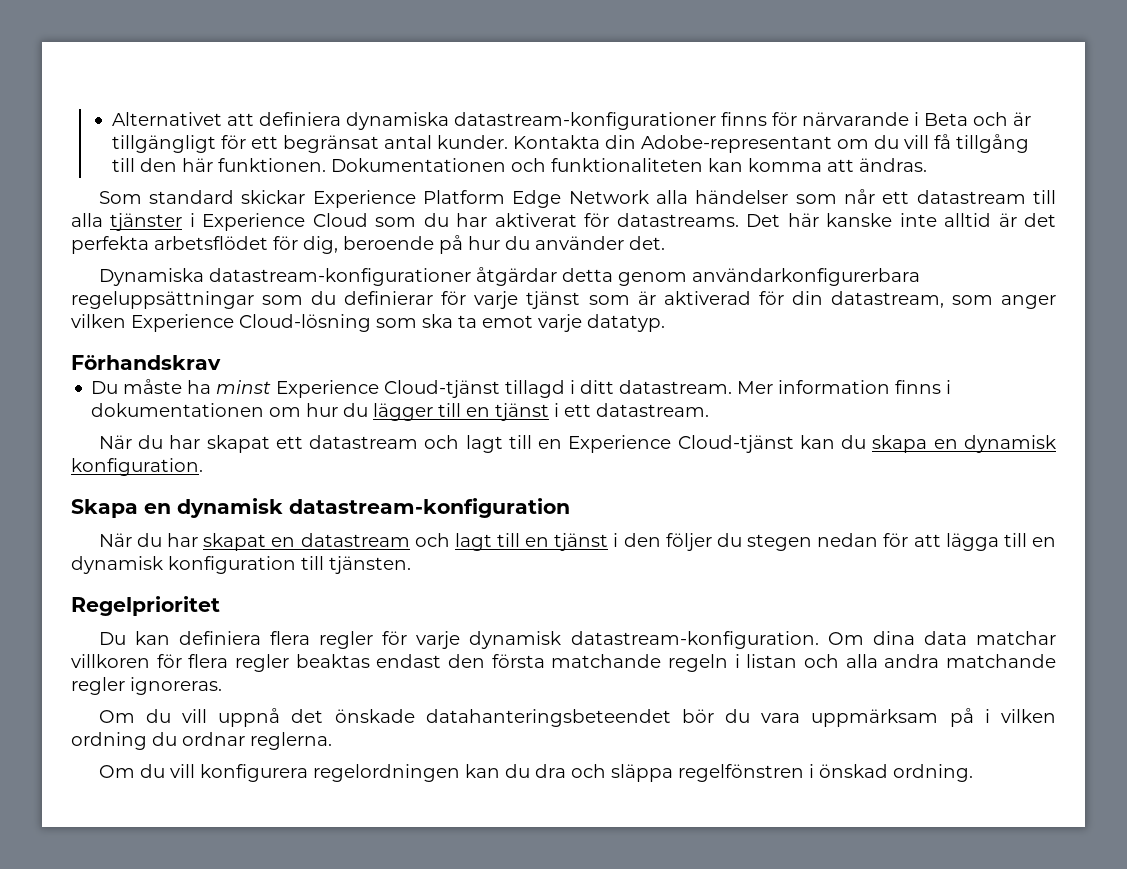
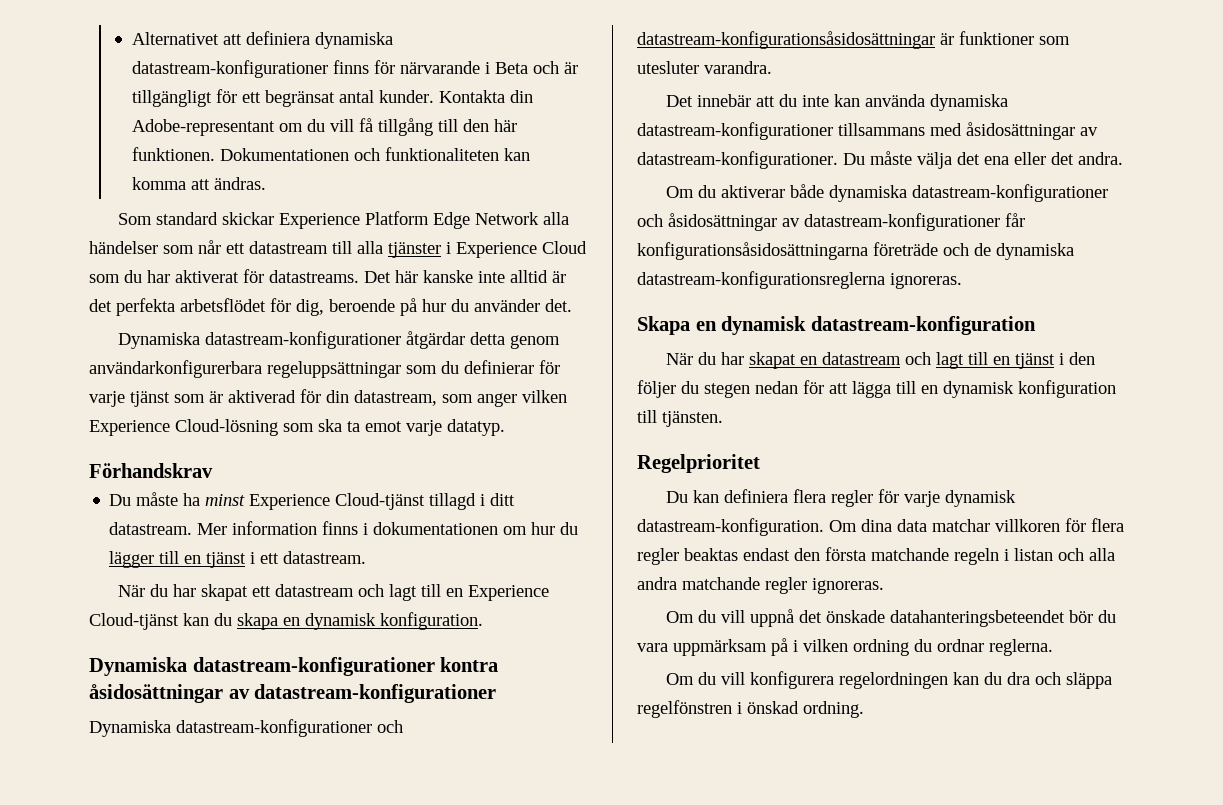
+ Dynamiska datastream-konfigurationer kontra åsidosättningar av datastream-konfigurationer
+ Dynamiska datastream-konfigurationer och datastream-konfigurationsåsidosättningar är funktioner som utesluter varandra.
+ Det innebär att du inte kan använda dynamiska datastream-konfigurationer tillsammans med åsidosättningar av datastream-konfigurationer. Du måste välja det ena eller det andra.
+ Om du aktiverar både dynamiska datastream-konfigurationer och åsidosättningar av datastream-konfigurationer får konfigurationsåsidosättningarna företräde och de dynamiska datastream-konfigurationsreglerna ignoreras.

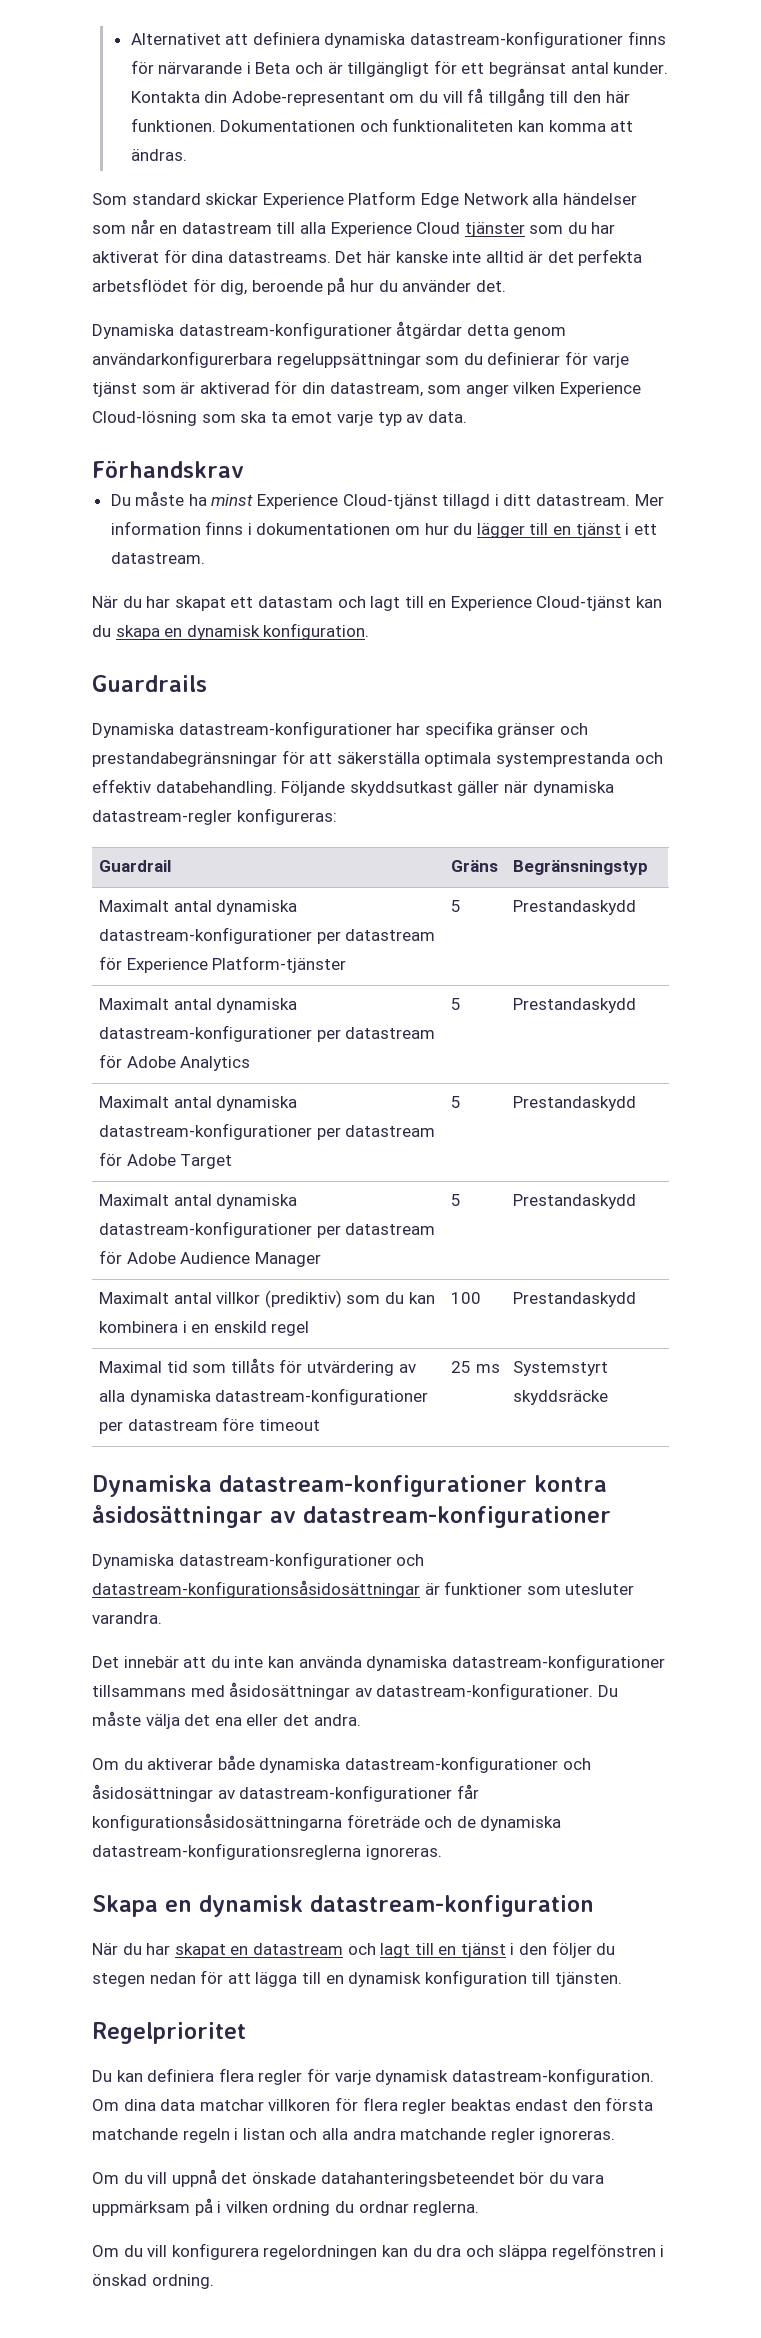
- Som standard skickar Experience Platform Edge Network alla händelser som når ett datastream till alla tjänster i Experience Cloud som du har aktiverat för datastreams.
+ Som standard skickar Experience Platform Edge Network alla händelser som når en datastream till alla Experience Cloud tjänster som du har aktiverat för dina datastreams.
- Dynamiska datastream-konfigurationer åtgärdar detta genom användarkonfigurerbara regeluppsättningar som du definierar för varje tjänst som är aktiverad för din datastream, som anger vilken Experience Cloud-lösning som ska ta emot varje datatyp.
+ Dynamiska datastream-konfigurationer åtgärdar detta genom användarkonfigurerbara regeluppsättningar som du definierar för varje tjänst som är aktiverad för din datastream, som anger vilken Experience Cloud-lösning som ska ta emot varje typ av data.
- När du har skapat ett datastream och lagt till en Experience Cloud-tjänst kan du skapa en dynamisk konfiguration.
+ När du har skapat ett datastam och lagt till en Experience Cloud-tjänst kan du skapa en dynamisk konfiguration.
+ Guardrails
+ Dynamiska datastream-konfigurationer har specifika gränser och prestandabegränsningar för att säkerställa optimala systemprestanda och effektiv databehandling. Följande skyddsutkast gäller när dynamiska datastream-regler konfigureras:
+ Guardrail | Gräns | Begränsningstyp
+ Maximalt antal dynamiska datastream-konfigurationer per datastream för Experience Platform-tjänster | 5 | Prestandaskydd
+ Maximalt antal dynamiska datastream-konfigurationer per datastream för Adobe Analytics | 5 | Prestandaskydd
+ Maximalt antal dynamiska datastream-konfigurationer per datastream för Adobe Target | 5 | Prestandaskydd
+ Maximalt antal dynamiska datastream-konfigurationer per datastream för Adobe Audience Manager | 5 | Prestandaskydd
+ Maximalt antal villkor (prediktiv) som du kan kombinera i en enskild regel | 100 | Prestandaskydd
+ Maximal tid som tillåts för utvärdering av alla dynamiska datastream-konfigurationer per datastream före timeout | 25 ms | Systemstyrt skyddsräcke

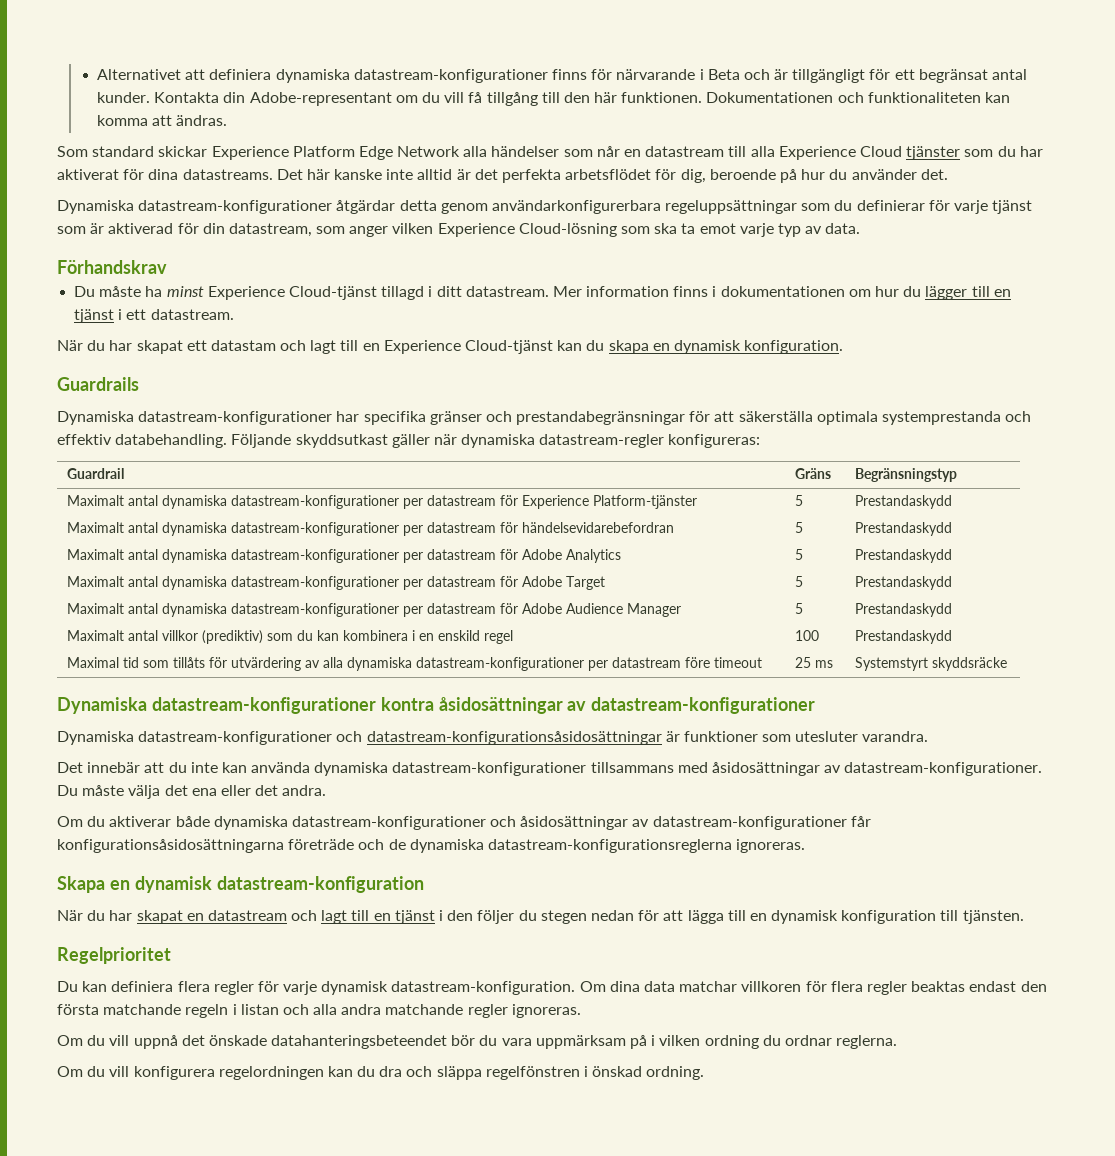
+ Maximalt antal dynamiska datastream-konfigurationer per datastream för händelsevidarebefordran | 5 | Prestandaskydd

